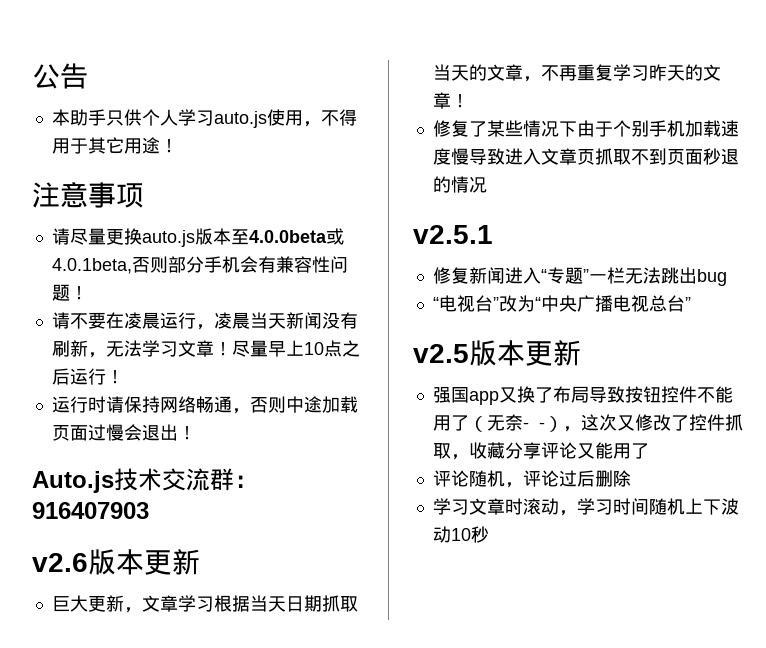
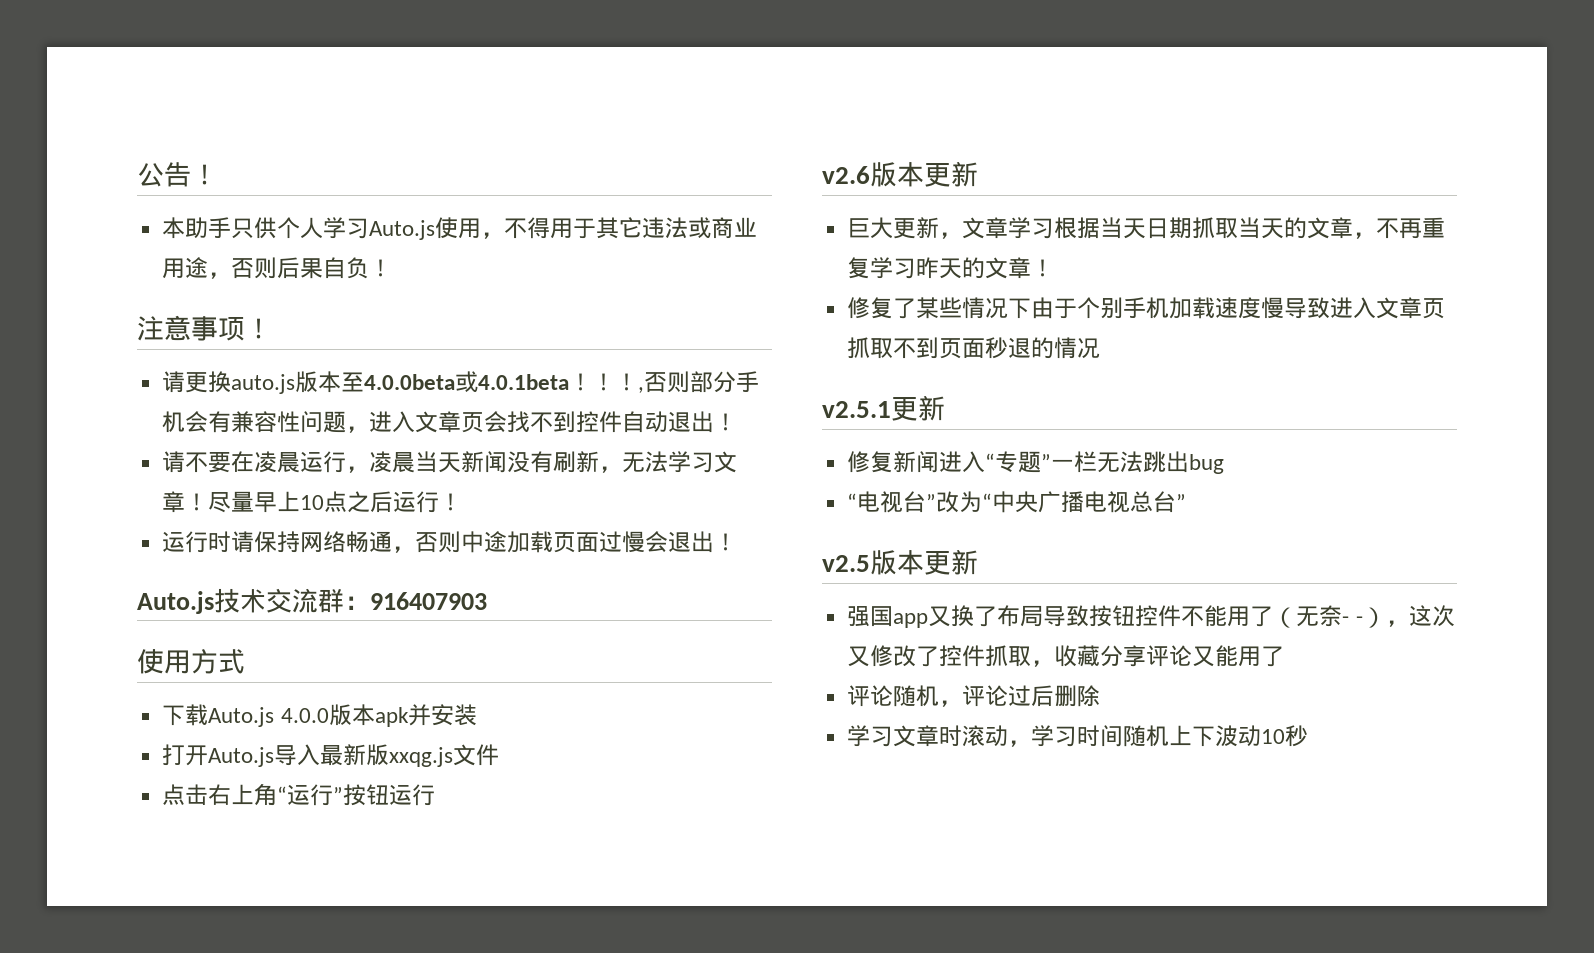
- 公告
+ 公告！
- 本助手只供个人学习auto.js使用，不得用于其它用途！
+ 本助手只供个人学习Auto.js使用，不得用于其它违法或商业用途，否则后果自负！
- 注意事项
- 请尽量更换auto.js版本至4.0.0beta或4.0.1beta,否则部分手机会有兼容性问题！
+ 注意事项！
+ 请更换auto.js版本至4.0.0beta或4.0.1beta！！！,否则部分手机会有兼容性问题，进入文章页会找不到控件自动退出！
+ 使用方式
+ 下载Auto.js 4.0.0版本apk并安装
+ 打开Auto.js导入最新版xxqg.js文件
+ 点击右上角“运行”按钮运行
- v2.5.1
+ v2.5.1更新

